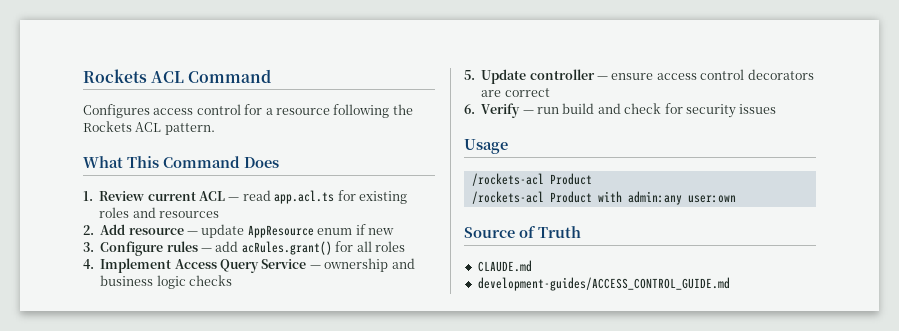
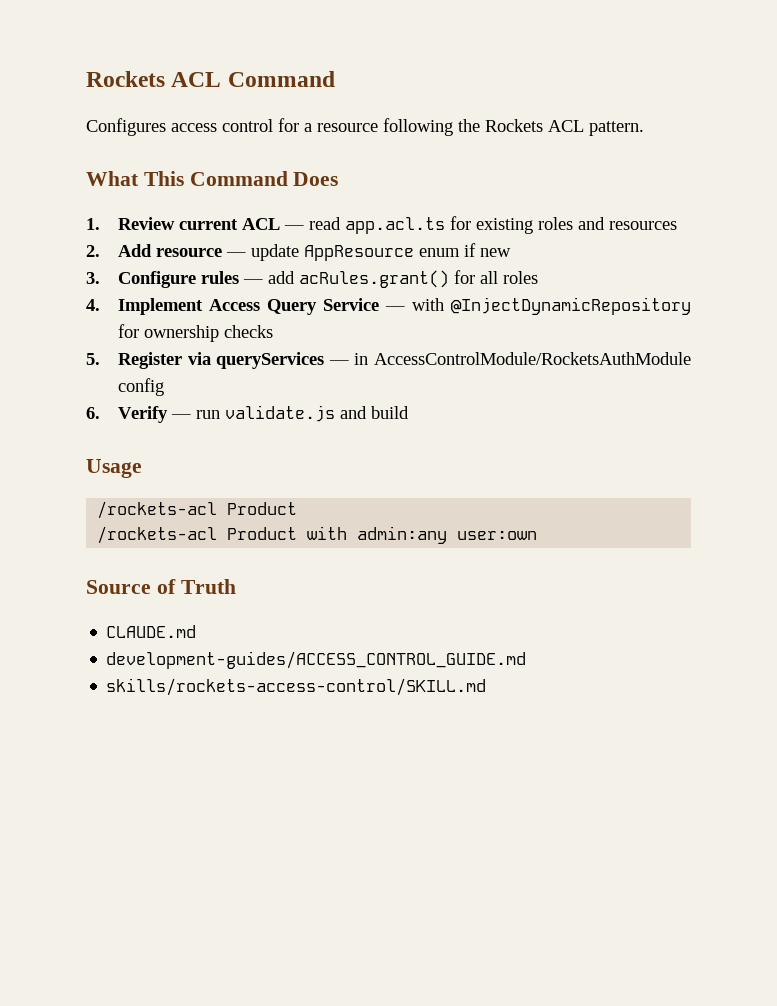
- 4. Implement Access Query Service — ownership and business logic checks
- 5. Update controller — ensure access control decorators are correct
+ 4. Implement Access Query Service — with @InjectDynamicRepository for ownership checks
+ 5. Register via queryServices — in AccessControlModule/RocketsAuthModule config
- 6. Verify — run build and check for security issues
+ 6. Verify — run validate.js and build
+ skills/rockets-access-control/SKILL.md

